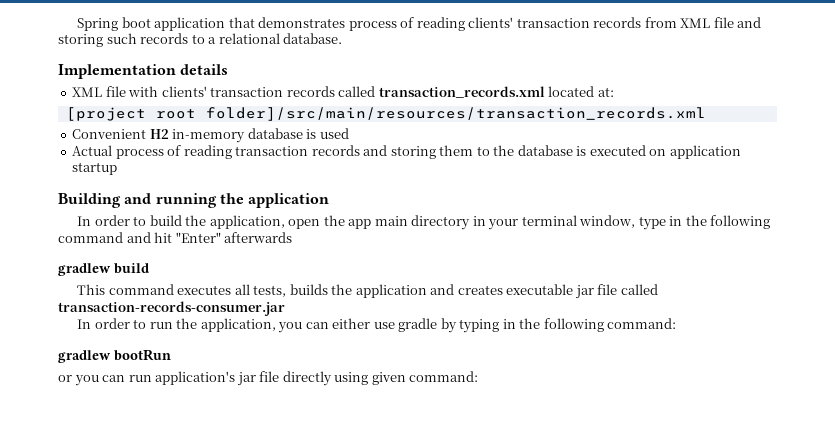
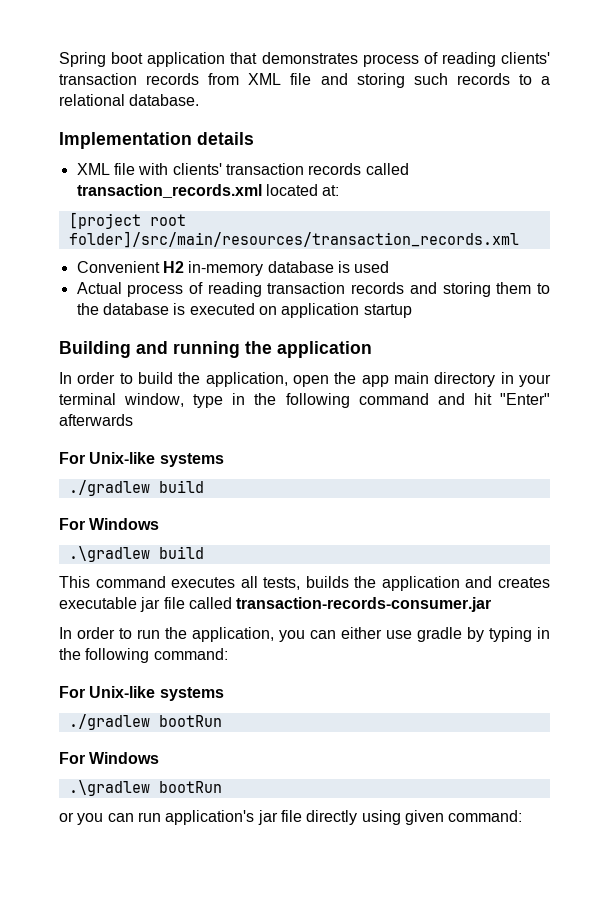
  In order to build the application, open the app main directory in your terminal window, type in the following command and hit "Enter" afterwards
- gradlew build
+ For Unix-like systems
+ ./gradlew build
+ For Windows
+ .\gradlew build
  In order to run the application, you can either use gradle by typing in the following command:
- gradlew bootRun
+ For Unix-like systems
+ ./gradlew bootRun
+ For Windows
+ .\gradlew bootRun

